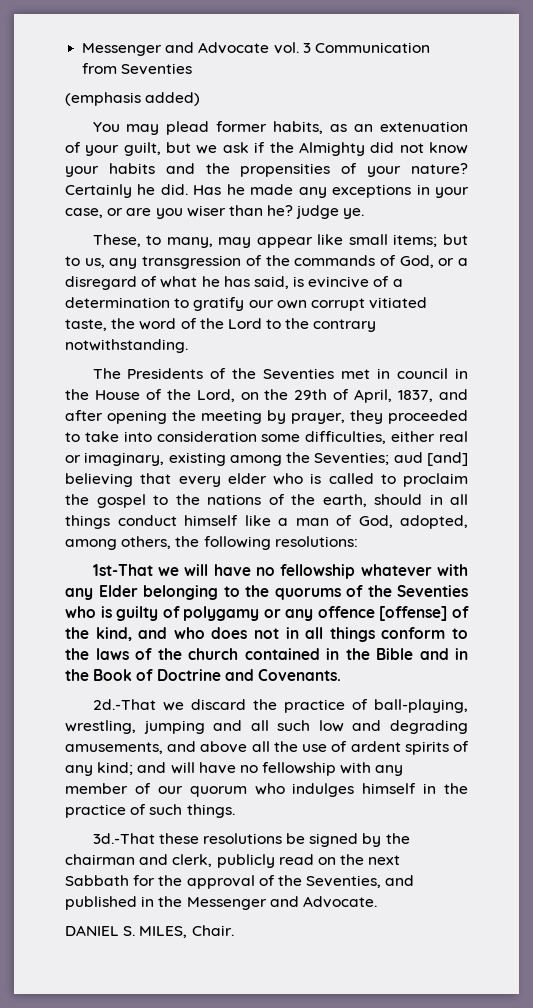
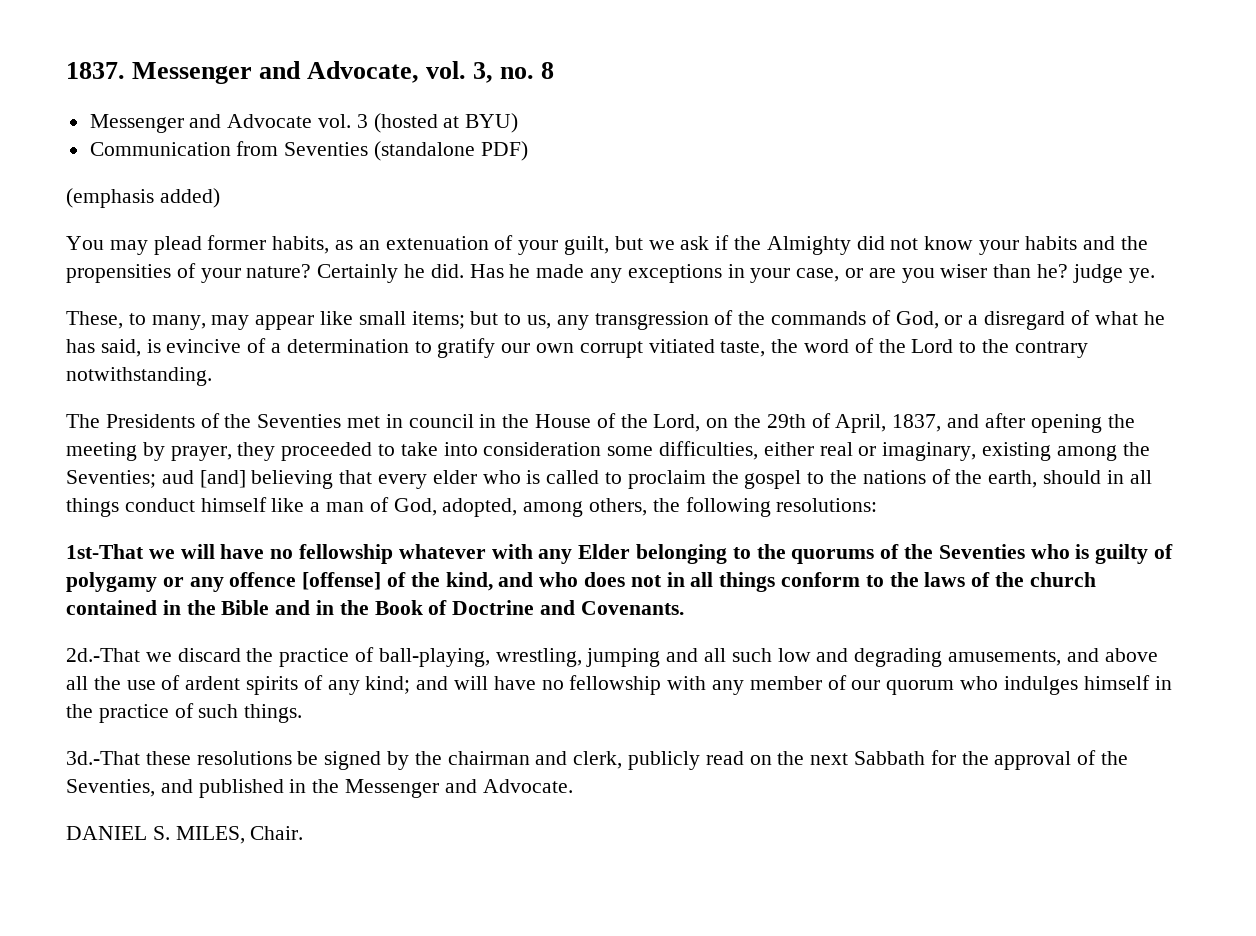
+ 1837. Messenger and Advocate, vol. 3, no. 8
- Messenger and Advocate vol. 3 Communication from Seventies
+ Messenger and Advocate vol. 3 (hosted at BYU)
+ Communication from Seventies (standalone PDF)

